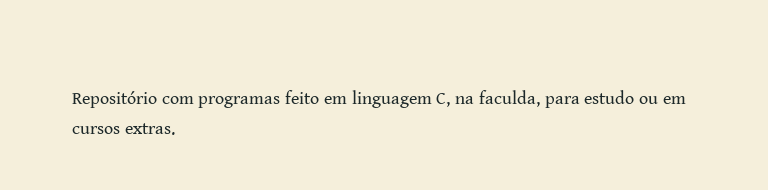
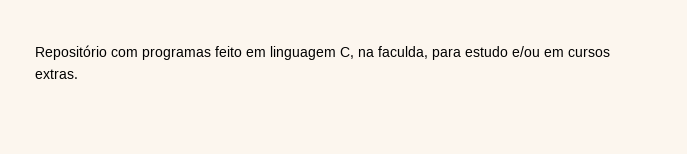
- Repositório com programas feito em linguagem C, na faculda, para estudo ou em cursos extras.
+ Repositório com programas feito em linguagem C, na faculda, para estudo e/ou em cursos extras.

